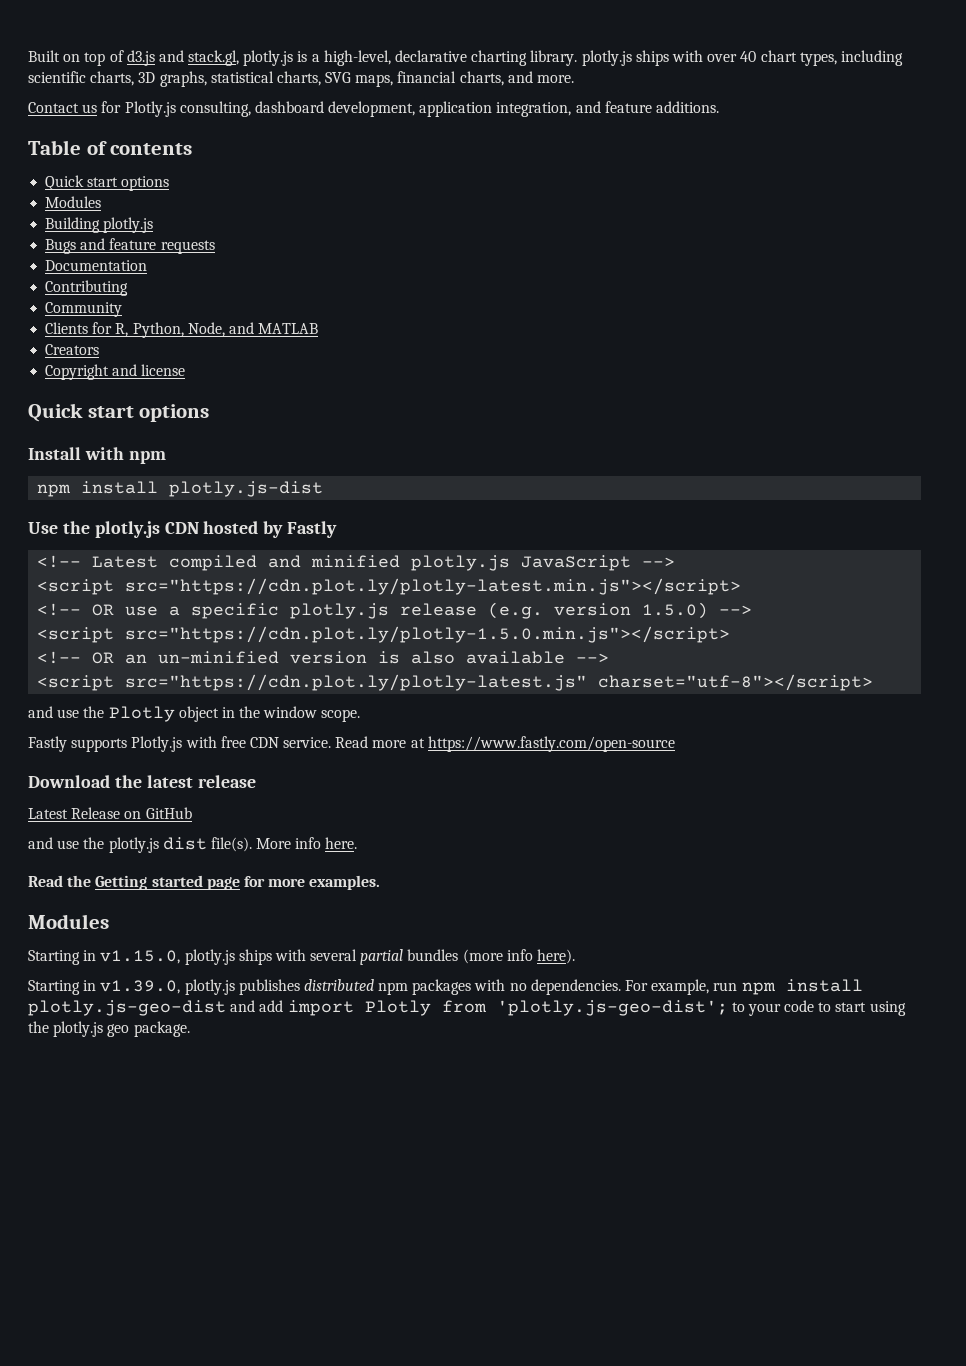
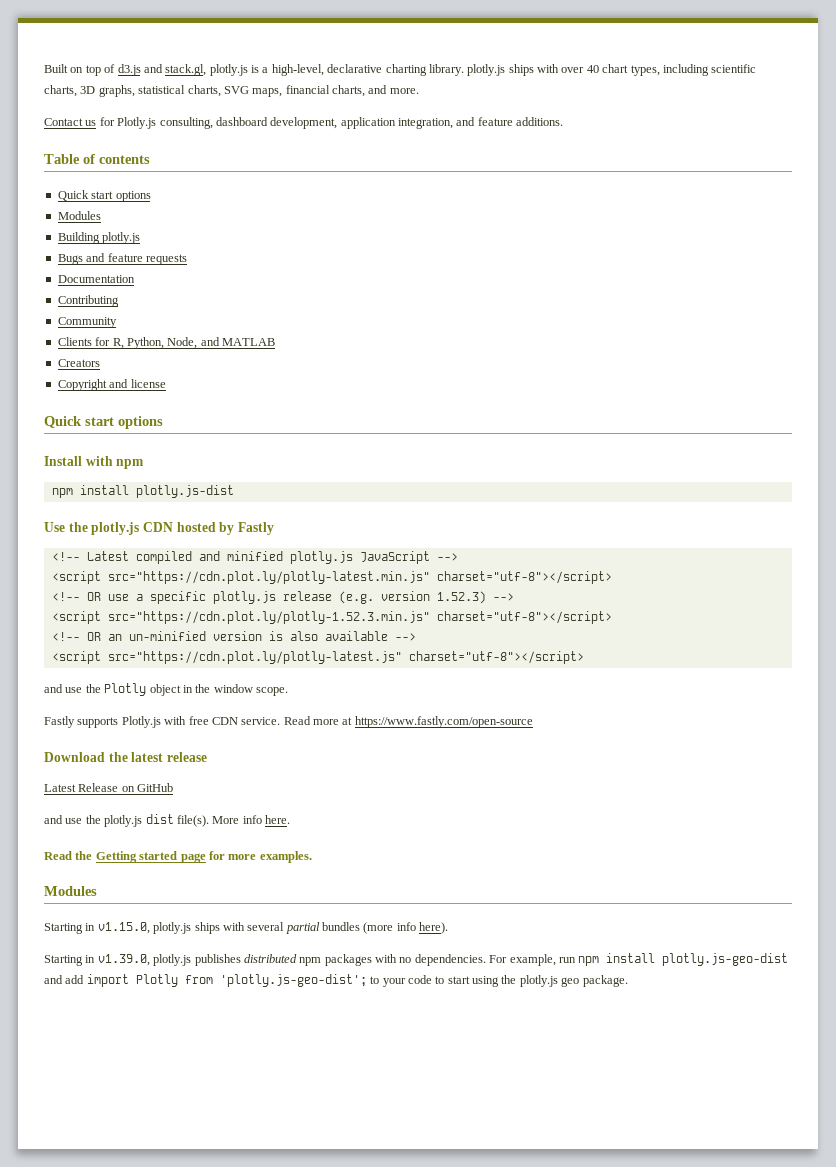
- <script src="https://cdn.plot.ly/plotly-latest.min.js"></script>
+ <script src="https://cdn.plot.ly/plotly-latest.min.js" charset="utf-8"></script>
- <!-- OR use a specific plotly.js release (e.g. version 1.5.0) -->
- <script src="https://cdn.plot.ly/plotly-1.5.0.min.js"></script>
+ <!-- OR use a specific plotly.js release (e.g. version 1.52.3) -->
+ <script src="https://cdn.plot.ly/plotly-1.52.3.min.js" charset="utf-8"></script>

